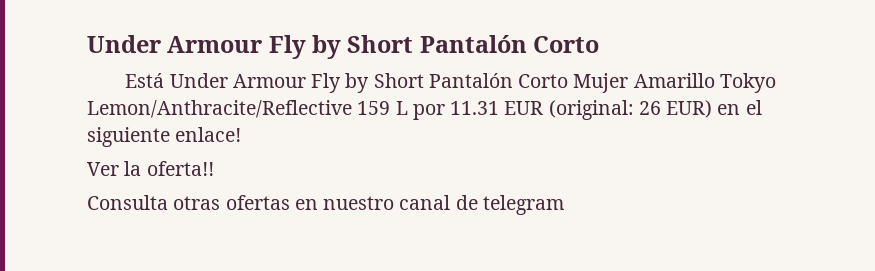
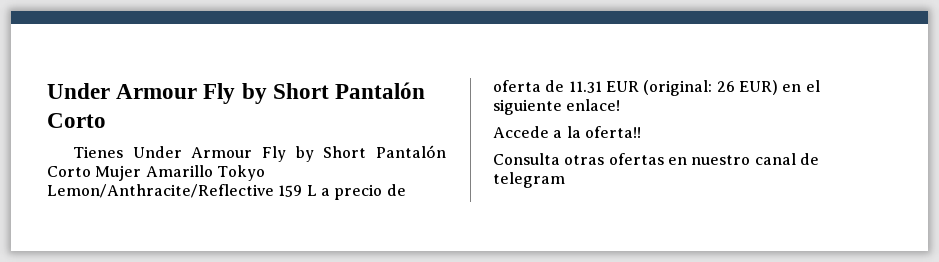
- Está Under Armour Fly by Short Pantalón Corto Mujer Amarillo Tokyo Lemon/Anthracite/Reflective 159 L por 11.31 EUR (original: 26 EUR) en el siguiente enlace!
+ Tienes Under Armour Fly by Short Pantalón Corto Mujer Amarillo Tokyo Lemon/Anthracite/Reflective 159 L a precio de oferta de 11.31 EUR (original: 26 EUR) en el siguiente enlace!
- Ver la oferta!!
+ Accede a la oferta!!

